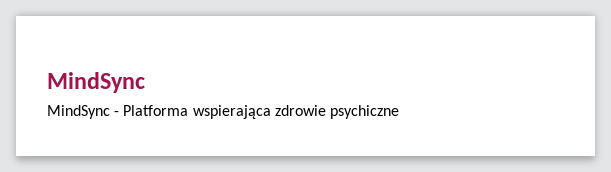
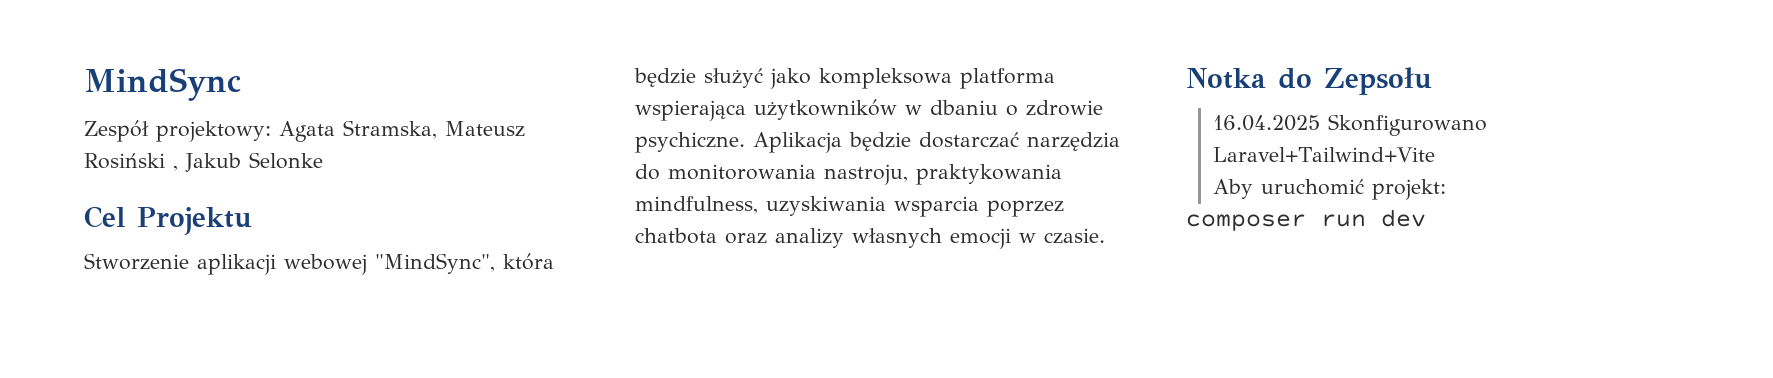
- MindSync - Platforma wspierająca zdrowie psychiczne
+ Zespół projektowy: Agata Stramska, Mateusz Rosiński , Jakub Selonke
+ Cel Projektu
+ Stworzenie aplikacji webowej "MindSync", która będzie służyć jako kompleksowa platforma wspierająca użytkowników w dbaniu o zdrowie psychiczne. Aplikacja będzie dostarczać narzędzia do monitorowania nastroju, praktykowania mindfulness, uzyskiwania wsparcia poprzez chatbota oraz analizy własnych emocji w czasie.
+ Notka do Zepsołu
+ 16.04.2025 Skonfigurowano Laravel+Tailwind+Vite
+ Aby uruchomić projekt:
+ composer run dev

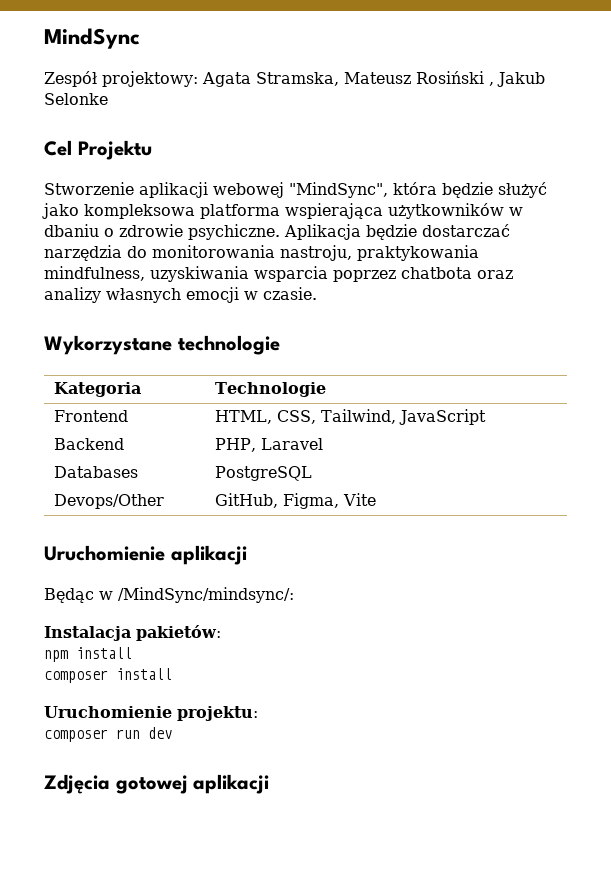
- Notka do Zepsołu
- 16.04.2025 Skonfigurowano Laravel+Tailwind+Vite
- Aby uruchomić projekt:
+ Wykorzystane technologie
+ Kategoria | Technologie
+ Frontend | HTML, CSS, Tailwind, JavaScript
+ Backend | PHP, Laravel
+ Databases | PostgreSQL
+ Devops/Other | GitHub, Figma, Vite
+ Uruchomienie aplikacji
+ Będąc w /MindSync/mindsync/:
+ Instalacja pakietów:
+ npm install
+ composer install
+ Uruchomienie projektu:
+ Zdjęcia gotowej aplikacji

